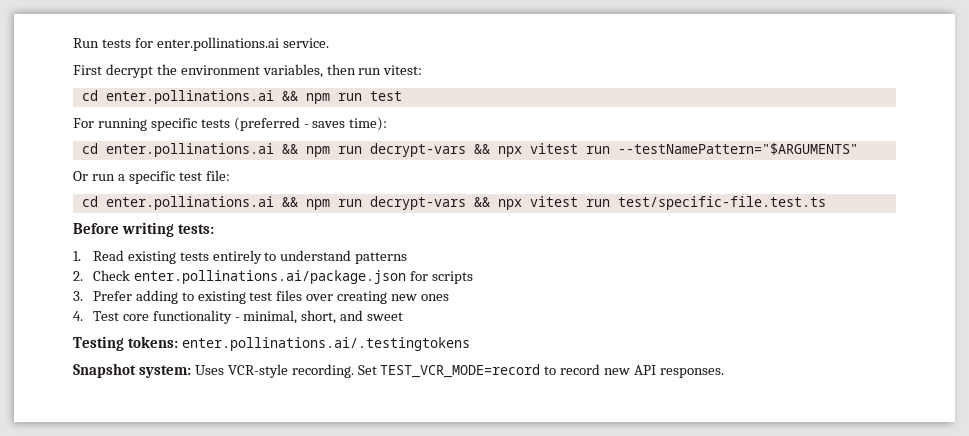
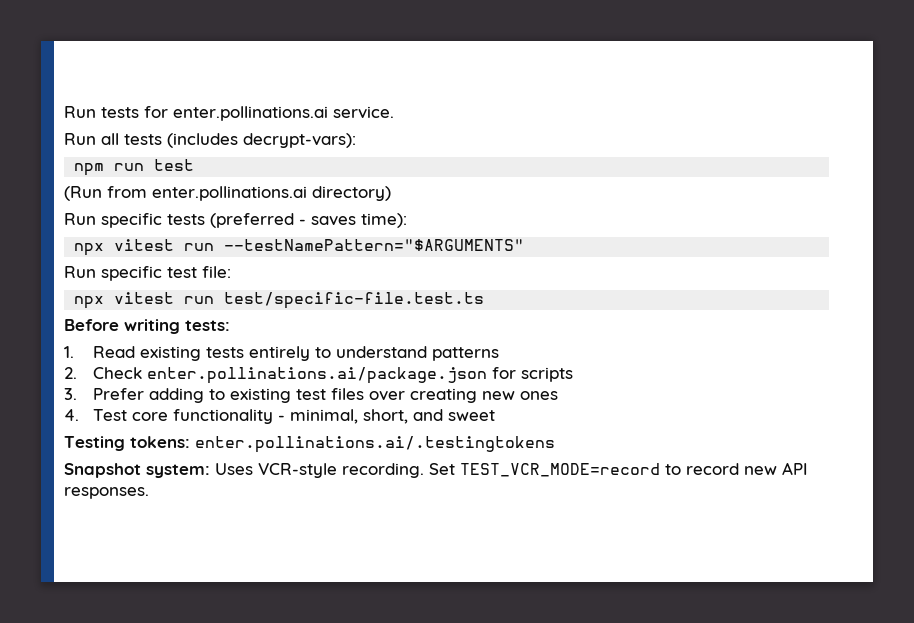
- First decrypt the environment variables, then run vitest:
- cd enter.pollinations.ai && npm run test
- For running specific tests (preferred - saves time):
+ Run all tests (includes decrypt-vars):
+ npm run test
+ (Run from enter.pollinations.ai directory)
+ Run specific tests (preferred - saves time):
- cd enter.pollinations.ai && npm run decrypt-vars && npx vitest run --testNamePattern="$ARGUMENTS"
+ npx vitest run --testNamePattern="$ARGUMENTS"
- Or run a specific test file:
+ Run specific test file:
- cd enter.pollinations.ai && npm run decrypt-vars && npx vitest run test/specific-file.test.ts
+ npx vitest run test/specific-file.test.ts

